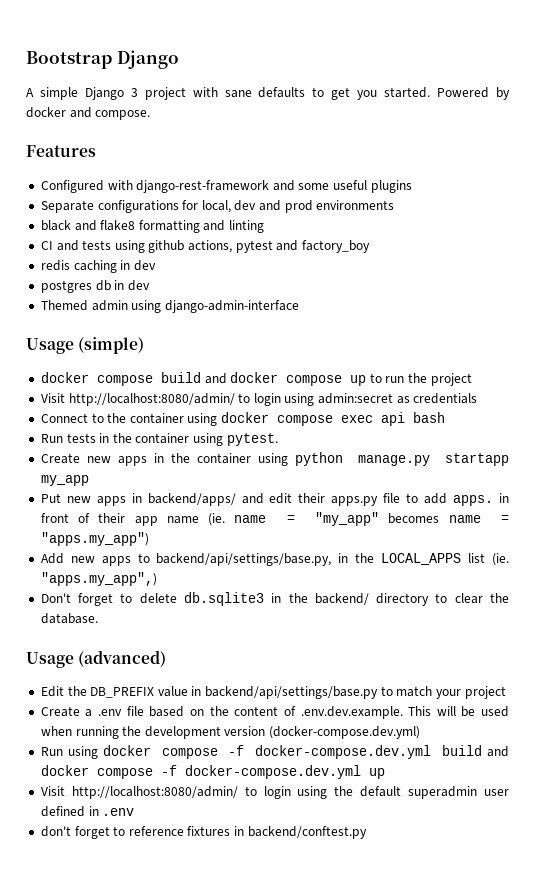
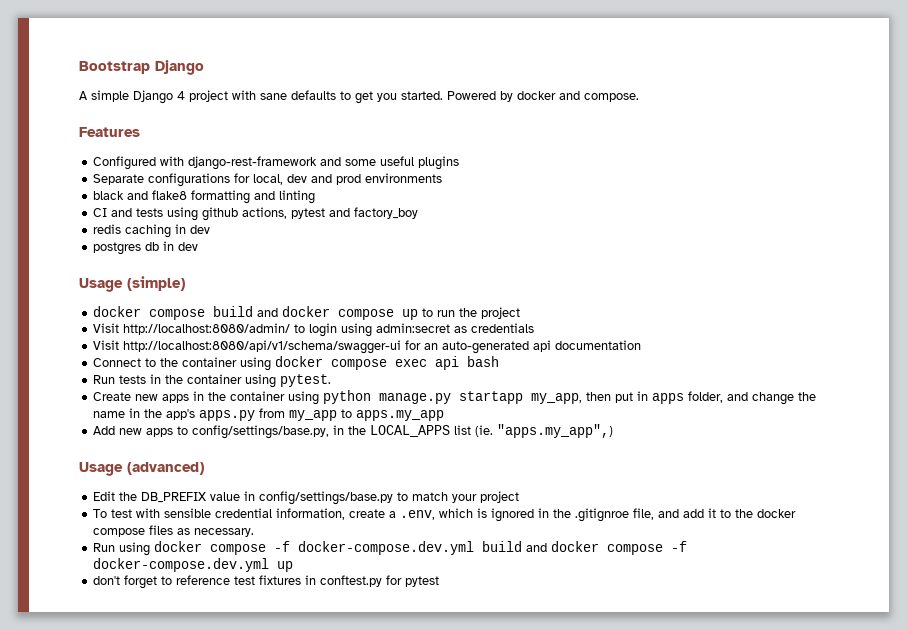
- A simple Django 3 project with sane defaults to get you started.
+ A simple Django 4 project with sane defaults to get you started.
- Themed admin using django-admin-interface
+ Visit http://localhost:8080/api/v1/schema/swagger-ui for an auto-generated api documentation
- Create new apps in the container using python manage.py startapp my_app
- Put new apps in backend/apps/ and edit their apps.py file to add apps. in front of their app name (ie. name = "my_app" becomes name = "apps.my_app")
+ Create new apps in the container using python manage.py startapp my_app, then put in apps folder, and change the name in the app's apps.py from my_app to apps.my_app
- Add new apps to backend/api/settings/base.py, in the LOCAL_APPS list (ie. "apps.my_app",)
+ Add new apps to config/settings/base.py, in the LOCAL_APPS list (ie. "apps.my_app",)
- Don't forget to delete db.sqlite3 in the backend/ directory to clear the database.
- Edit the DB_PREFIX value in backend/api/settings/base.py to match your project
+ Edit the DB_PREFIX value in config/settings/base.py to match your project
- Create a .env file based on the content of .env.dev.example. This will be used when running the development version (docker-compose.dev.yml)
+ To test with sensible credential information, create a .env, which is ignored in the .gitignroe file, and add it to the docker compose files as necessary.
- Visit http://localhost:8080/admin/ to login using the default superadmin user defined in .env
- don't forget to reference fixtures in backend/conftest.py
+ don't forget to reference test fixtures in conftest.py for pytest

